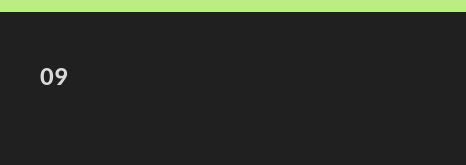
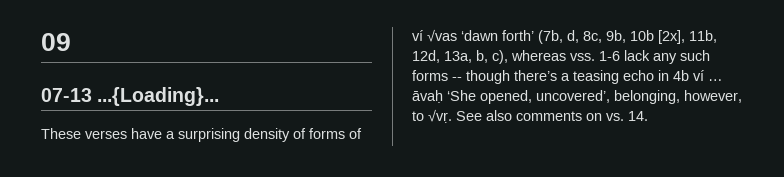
+ 07-13 ...{Loading}...
+ These verses have a surprising density of forms of ví √vas ‘dawn forth’ (7b, d, 8c, 9b, 10b [2x], 11b, 12d, 13a, b, c), whereas vss. 1-6 lack any such forms -- though there’s a teasing echo in 4b ví … āvaḥ ‘She opened, uncovered’, belonging, however, to √vṛ. See also comments on vs. 14.

